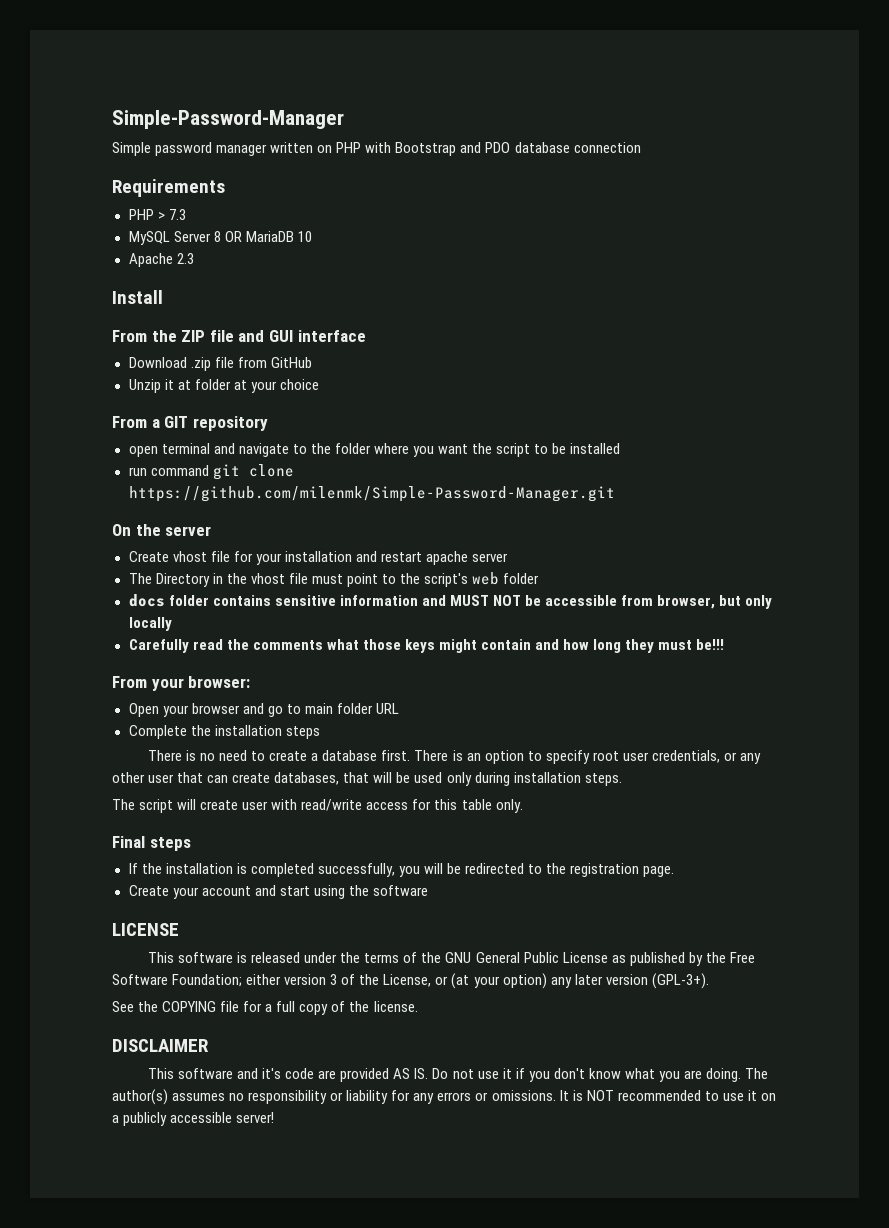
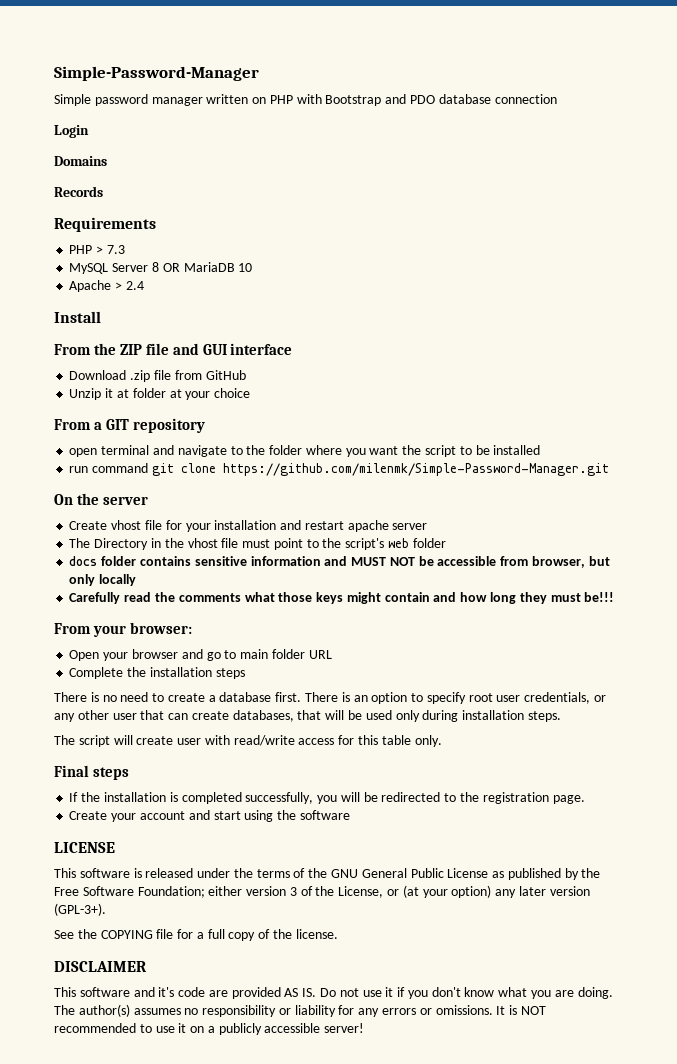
+ Login
+ Domains
+ Records
- Apache 2.3
+ Apache > 2.4

